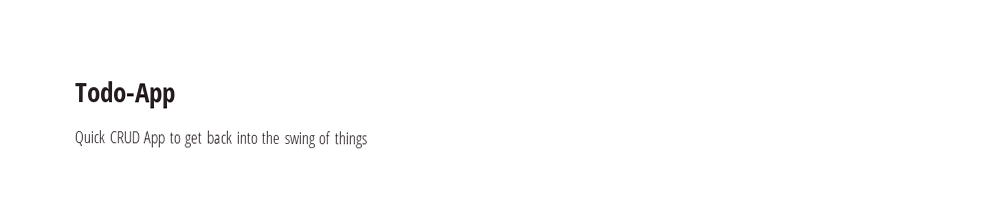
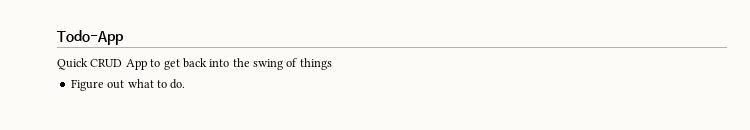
+ Figure out what to do.

